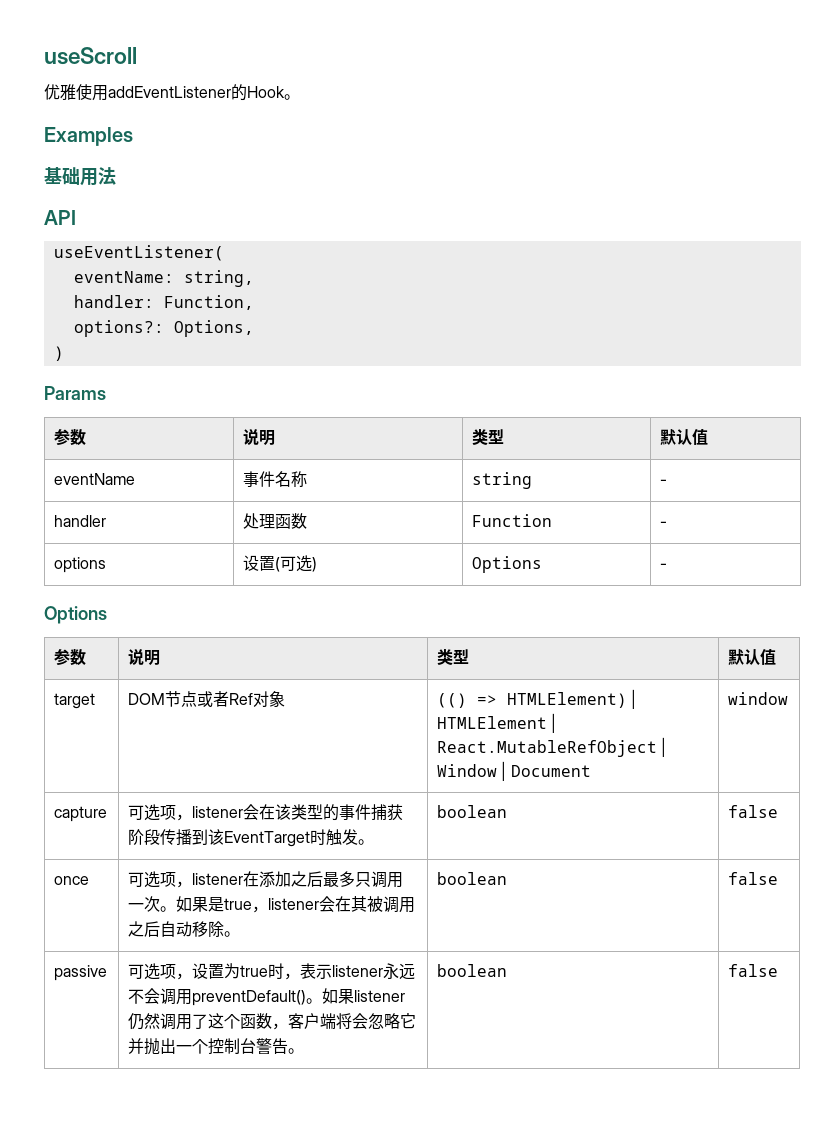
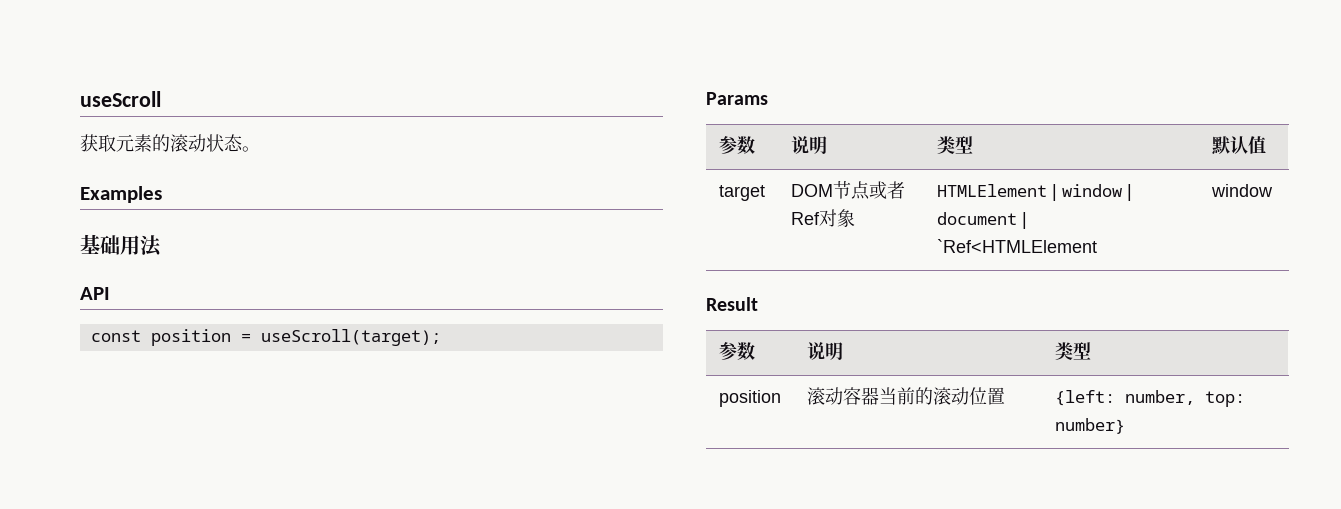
- 优雅使用addEventListener的Hook。
+ 获取元素的滚动状态。
- useEventListener(
- eventName: string,
- handler: Function,
- options?: Options,
- )
+ const position = useScroll(target);
- eventName | 事件名称 | string | -
- handler | 处理函数 | Function | -
- options | 设置(可选) | Options | -
- Options
- 参数 | 说明 | 类型 | 默认值
- target | DOM节点或者Ref对象 | (() => HTMLElement) | HTMLElement | React.MutableRefObject | Window | Document | window
- capture | 可选项，listener会在该类型的事件捕获阶段传播到该EventTarget时触发。 | boolean | false
- once | 可选项，listener在添加之后最多只调用一次。如果是true，listener会在其被调用之后自动移除。 | boolean | false
- passive | 可选项，设置为true时，表示listener永远不会调用preventDefault()。如果listener仍然调用了这个函数，客户端将会忽略它并抛出一个控制台警告。 | boolean | false
+ target | DOM节点或者Ref对象 | HTMLElement | window | document | `Ref<HTMLElement | window
+ Result
+ 参数 | 说明 | 类型
+ position | 滚动容器当前的滚动位置 | {left: number, top: number}

